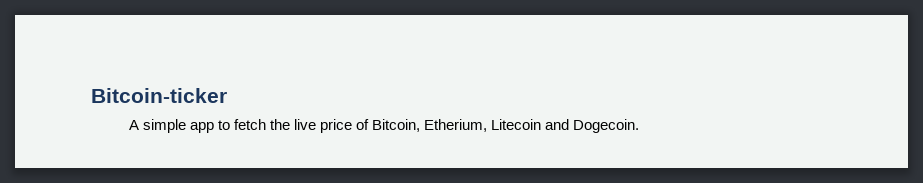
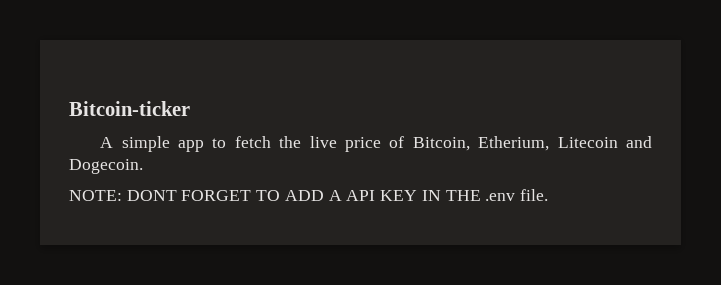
+ NOTE: DONT FORGET TO ADD A API KEY IN THE .env file.

